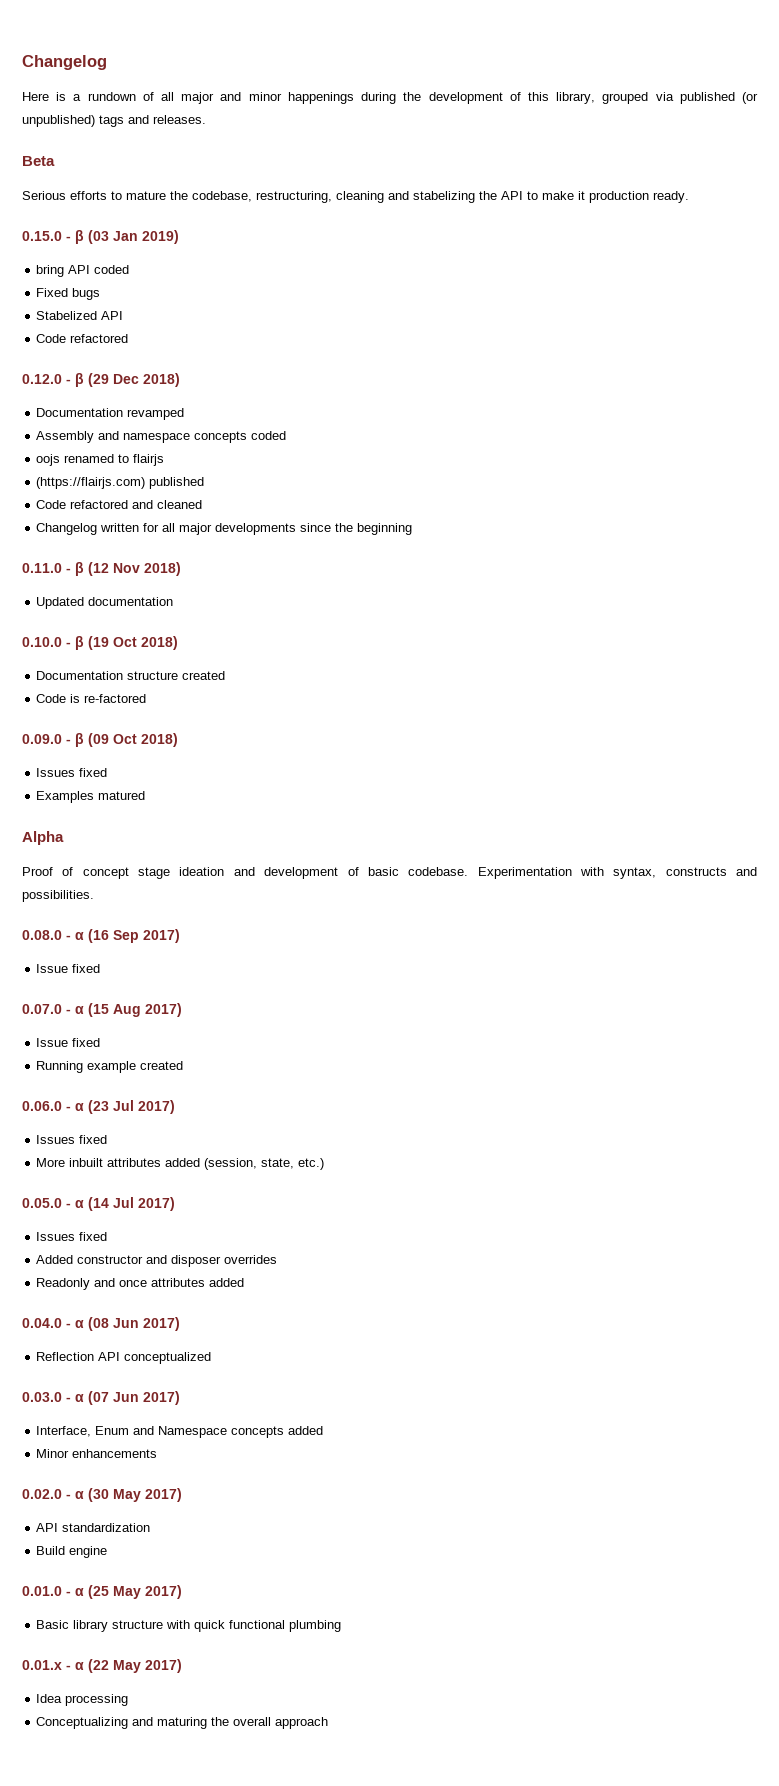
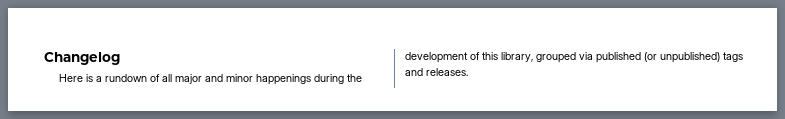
- Beta
- Serious efforts to mature the codebase, restructuring, cleaning and stabelizing the API to make it production ready.
- 0.15.0 - β (03 Jan 2019)
- bring API coded
- Fixed bugs
- Stabelized API
- Code refactored
- 0.12.0 - β (29 Dec 2018)
- Documentation revamped
- Assembly and namespace concepts coded
- oojs renamed to flairjs
- (https://flairjs.com) published
- Code refactored and cleaned
- Changelog written for all major developments since the beginning
- 0.11.0 - β (12 Nov 2018)
- Updated documentation
- 0.10.0 - β (19 Oct 2018)
- Documentation structure created
- Code is re-factored
- 0.09.0 - β (09 Oct 2018)
- Issues fixed
- Examples matured
- Alpha
- Proof of concept stage ideation and development of basic codebase. Experimentation with syntax, constructs and possibilities.
- 0.08.0 - α (16 Sep 2017)
- Issue fixed
- 0.07.0 - α (15 Aug 2017)
- Issue fixed
- Running example created
- 0.06.0 - α (23 Jul 2017)
- Issues fixed
- More inbuilt attributes added (session, state, etc.)
- 0.05.0 - α (14 Jul 2017)
- Issues fixed
- Added constructor and disposer overrides
- Readonly and once attributes added
- 0.04.0 - α (08 Jun 2017)
- Reflection API conceptualized
- 0.03.0 - α (07 Jun 2017)
- Interface, Enum and Namespace concepts added
- Minor enhancements
- 0.02.0 - α (30 May 2017)
- API standardization
- Build engine
- 0.01.0 - α (25 May 2017)
- Basic library structure with quick functional plumbing
- 0.01.x - α (22 May 2017)
- Idea processing
- Conceptualizing and maturing the overall approach

